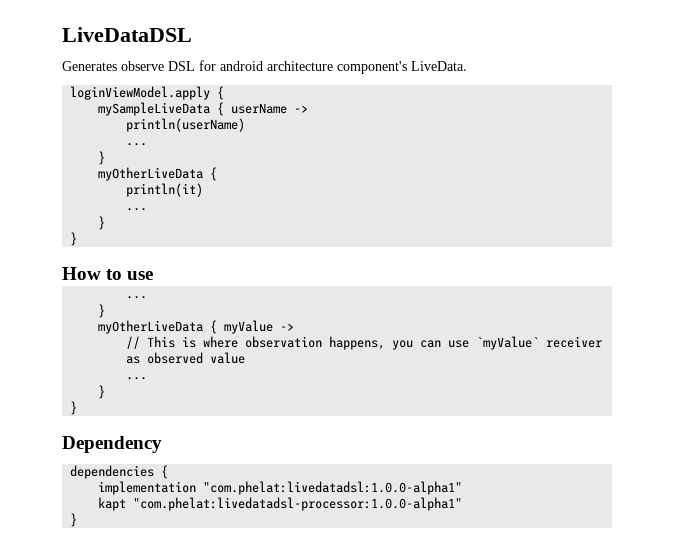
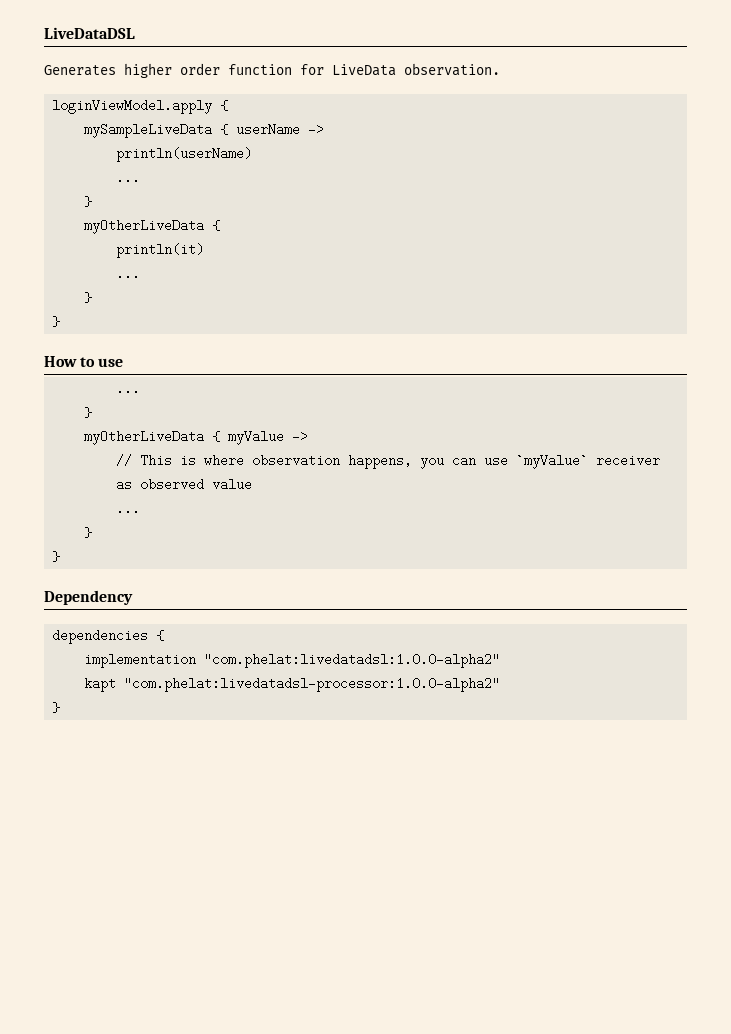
- Generates observe DSL for android architecture component's LiveData.
+ Generates higher order function for LiveData observation.
- implementation "com.phelat:livedatadsl:1.0.0-alpha1"
+ implementation "com.phelat:livedatadsl:1.0.0-alpha2"
- kapt "com.phelat:livedatadsl-processor:1.0.0-alpha1"
+ kapt "com.phelat:livedatadsl-processor:1.0.0-alpha2"

